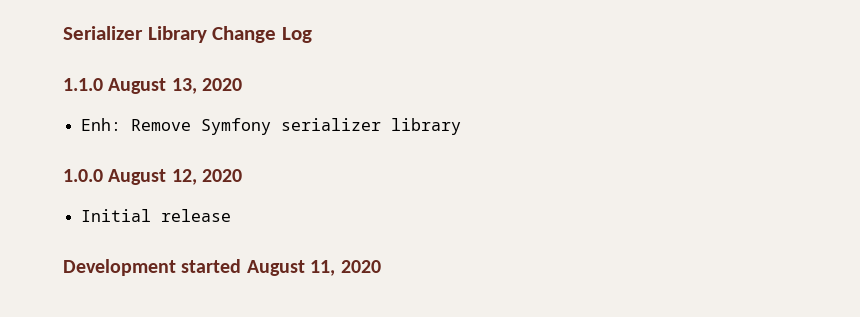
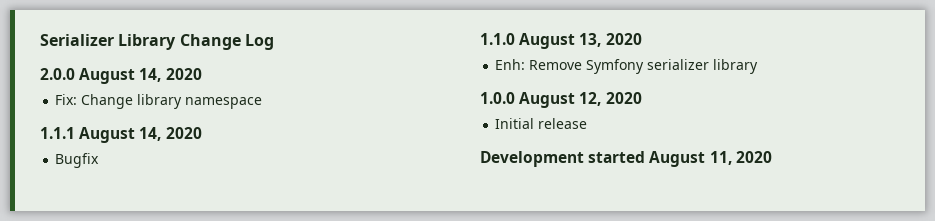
+ 2.0.0 August 14, 2020
+ Fix: Change library namespace
+ 1.1.1 August 14, 2020
+ Bugfix

